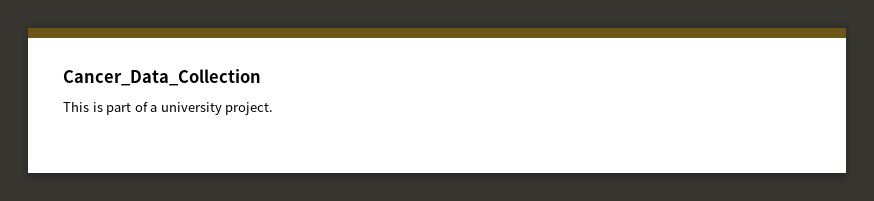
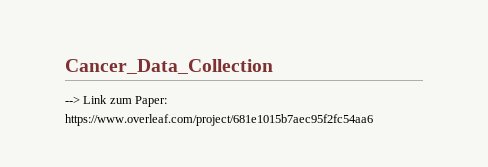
- This is part of a university project.
+ --> Link zum Paper: https://www.overleaf.com/project/681e1015b7aec95f2fc54aa6

